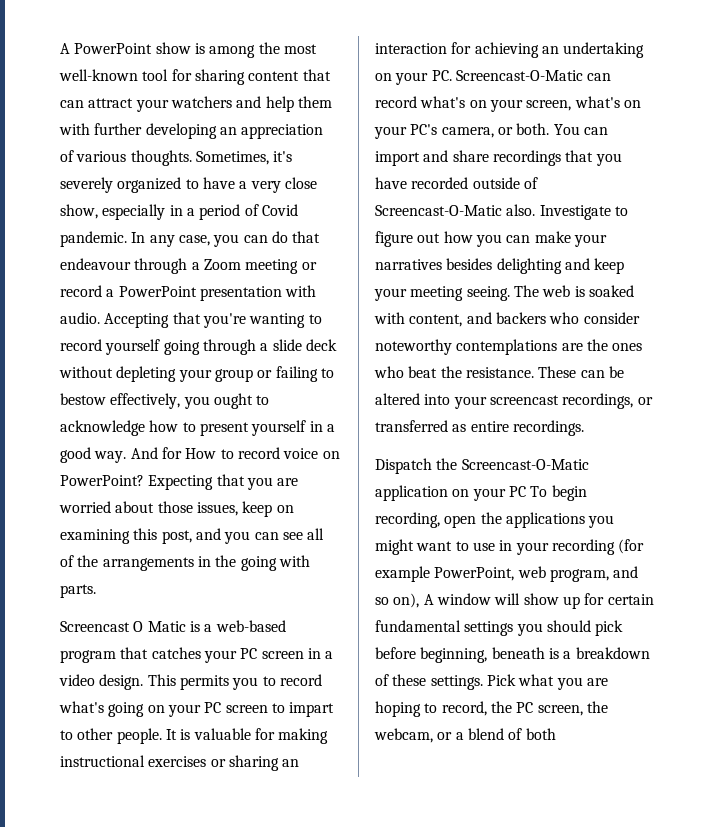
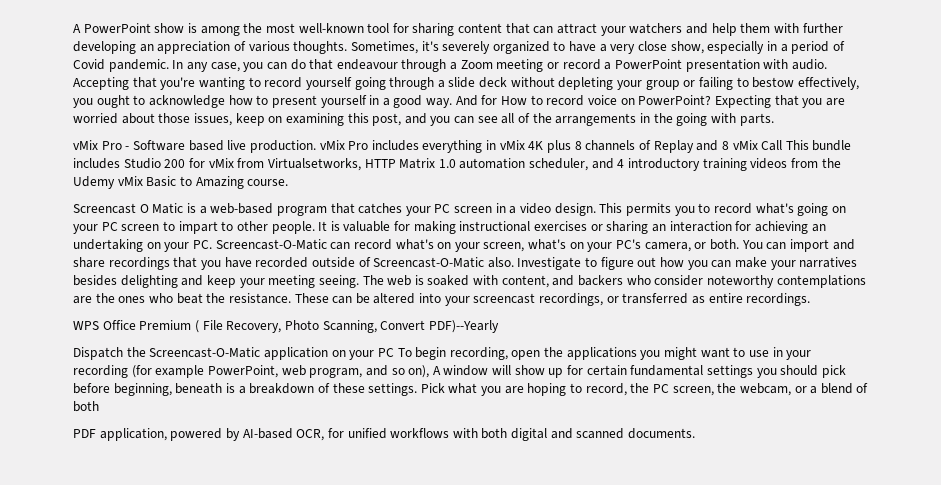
+ vMix Pro - Software based live production. vMix Pro includes everything in vMix 4K plus 8 channels of Replay and 8 vMix Call This bundle includes Studio 200 for vMix from Virtualsetworks, HTTP Matrix 1.0 automation scheduler, and 4 introductory training videos from the Udemy vMix Basic to Amazing course.
+ WPS Office Premium ( File Recovery, Photo Scanning, Convert PDF)--Yearly
+ PDF application, powered by AI-based OCR, for unified workflows with both digital and scanned documents.

